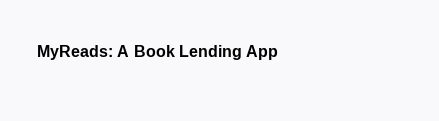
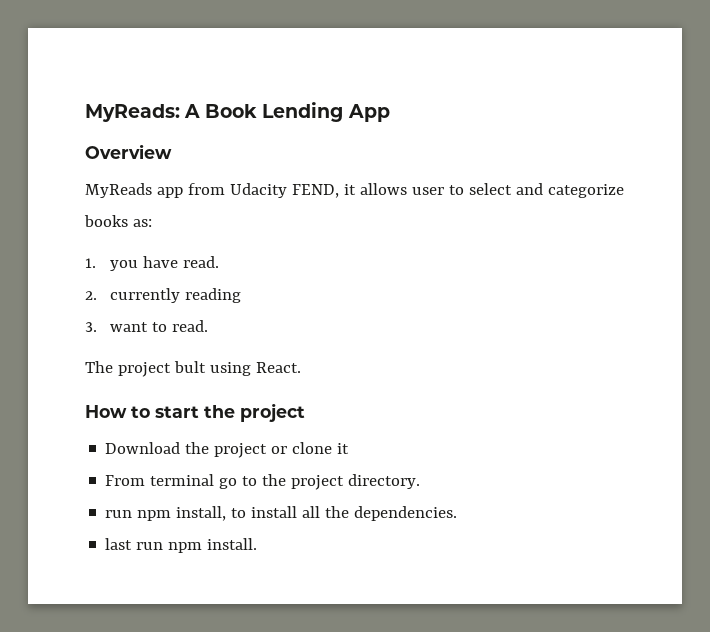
+ Overview
+ MyReads app from Udacity FEND, it allows user to select and categorize books as:
+ 1. you have read.
+ 2. currently reading
+ 3. want to read.
+ The project bult using React.
+ How to start the project
+ Download the project or clone it
+ From terminal go to the project directory.
+ run npm install, to install all the dependencies.
+ last run npm install.

